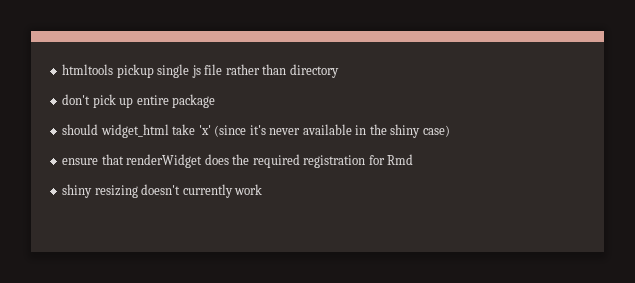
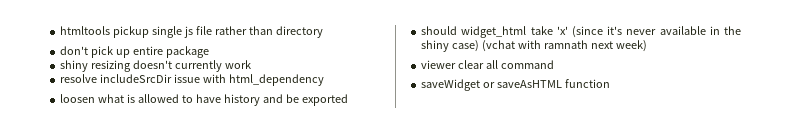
+ shiny resizing doesn't currently work
+ resolve includeSrcDir issue with html_dependency
+ loosen what is allowed to have history and be exported
- should widget_html take 'x' (since it's never available in the shiny case)
- ensure that renderWidget does the required registration for Rmd
- shiny resizing doesn't currently work
+ should widget_html take 'x' (since it's never available in the shiny case) (vchat with ramnath next week)
+ viewer clear all command
+ saveWidget or saveAsHTML function

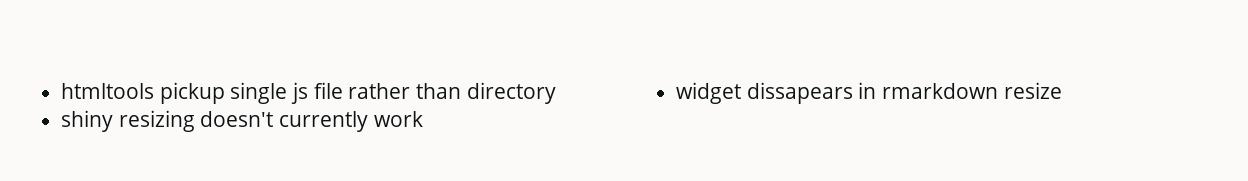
- don't pick up entire package
- resolve includeSrcDir issue with html_dependency
- loosen what is allowed to have history and be exported
- should widget_html take 'x' (since it's never available in the shiny case) (vchat with ramnath next week)
- viewer clear all command
- saveWidget or saveAsHTML function
+ widget dissapears in rmarkdown resize

